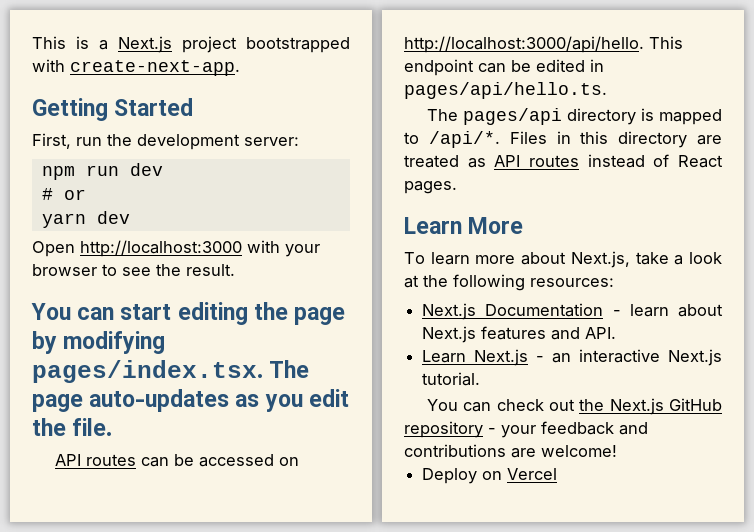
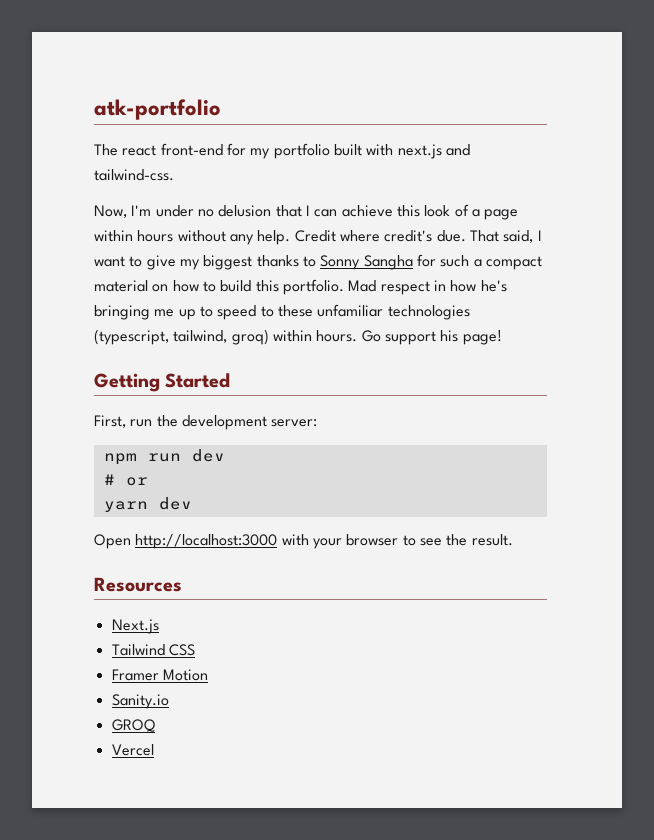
- This is a Next.js project bootstrapped with create-next-app.
+ atk-portfolio
+ The react front-end for my portfolio built with next.js and tailwind-css.
+ Now, I'm under no delusion that I can achieve this look of a page within hours without any help. Credit where credit's due. That said, I want to give my biggest thanks to Sonny Sangha for such a compact material on how to build this portfolio. Mad respect in how he's bringing me up to speed to these unfamiliar technologies (typescript, tailwind, groq) within hours. Go support his page!
- You can start editing the page by modifying pages/index.tsx. The page auto-updates as you edit the file.
- API routes can be accessed on http://localhost:3000/api/hello. This endpoint can be edited in pages/api/hello.ts.
- The pages/api directory is mapped to /api/*. Files in this directory are treated as API routes instead of React pages.
- Learn More
- To learn more about Next.js, take a look at the following resources:
- Next.js Documentation - learn about Next.js features and API.
- Learn Next.js - an interactive Next.js tutorial.
- You can check out the Next.js GitHub repository - your feedback and contributions are welcome!
- Deploy on Vercel
+ Resources
+ Next.js
+ Tailwind CSS
+ Framer Motion
+ Sanity.io
+ GROQ
+ Vercel

